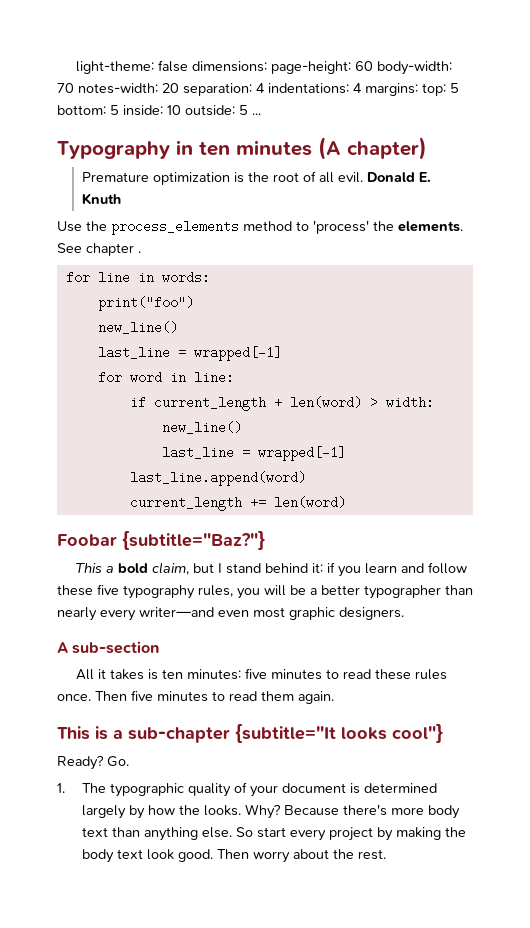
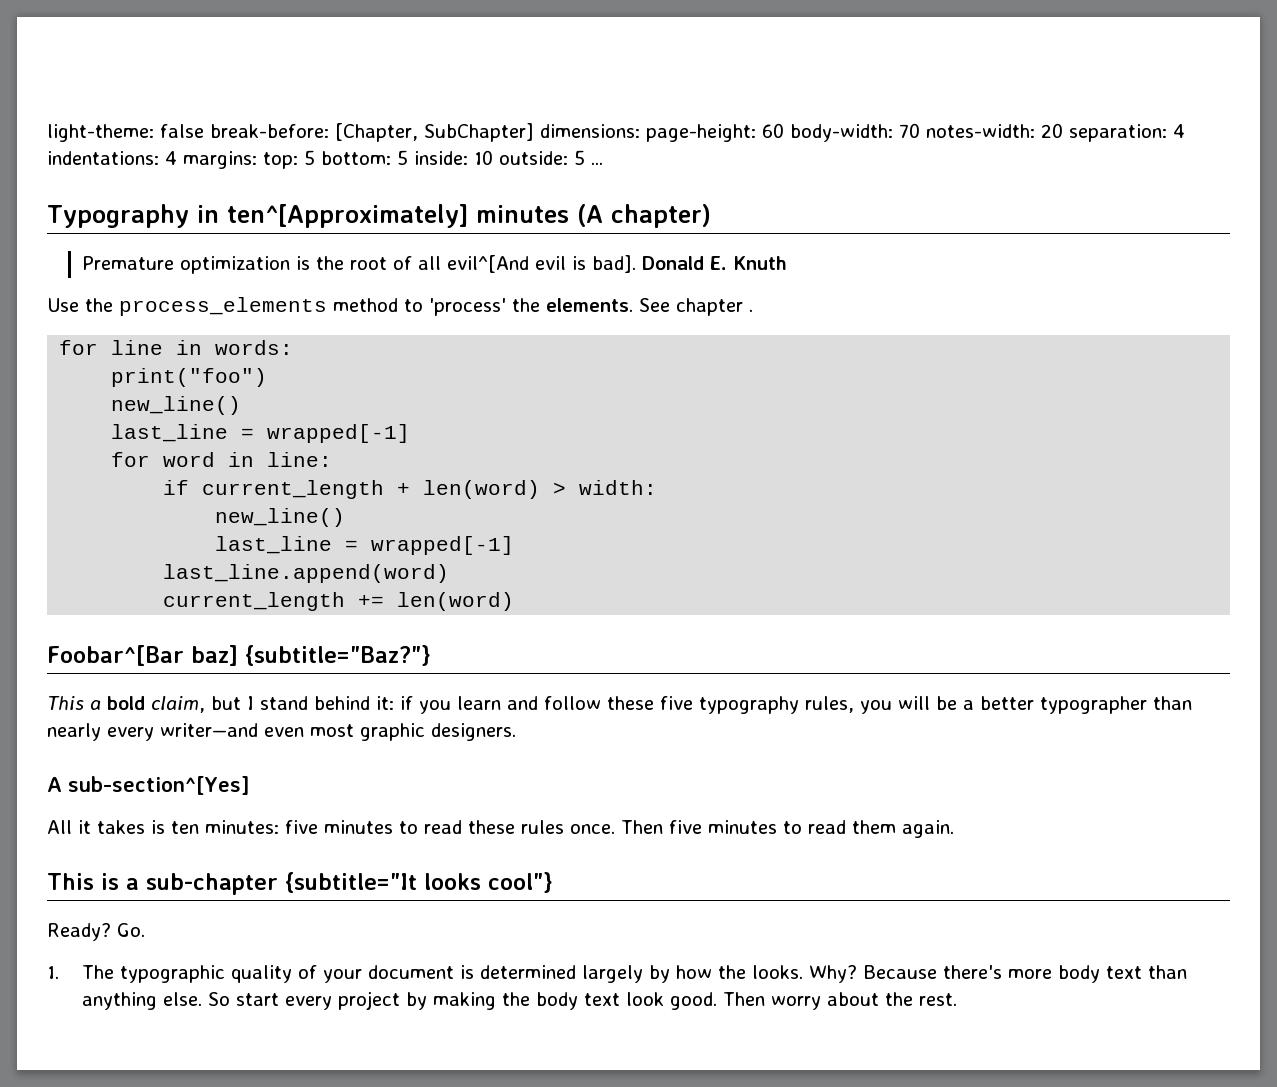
- light-theme: false dimensions: page-height: 60 body-width: 70 notes-width: 20 separation: 4 indentations: 4 margins: top: 5 bottom: 5 inside: 10 outside: 5 ...
+ light-theme: false break-before: [Chapter, SubChapter] dimensions: page-height: 60 body-width: 70 notes-width: 20 separation: 4 indentations: 4 margins: top: 5 bottom: 5 inside: 10 outside: 5 ...
- Typography in ten minutes (A chapter)
+ Typography in ten^[Approximately] minutes (A chapter)
- Premature optimization is the root of all evil.
+ Premature optimization is the root of all evil^[And evil is bad].
- Foobar {subtitle="Baz?"}
+ Foobar^[Bar baz] {subtitle="Baz?"}
- A sub-section
+ A sub-section^[Yes]

